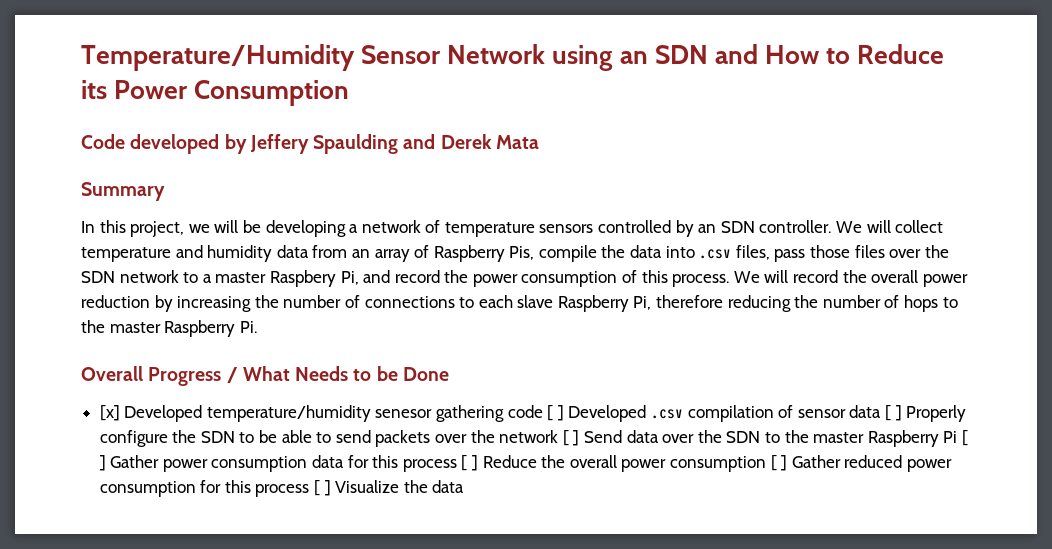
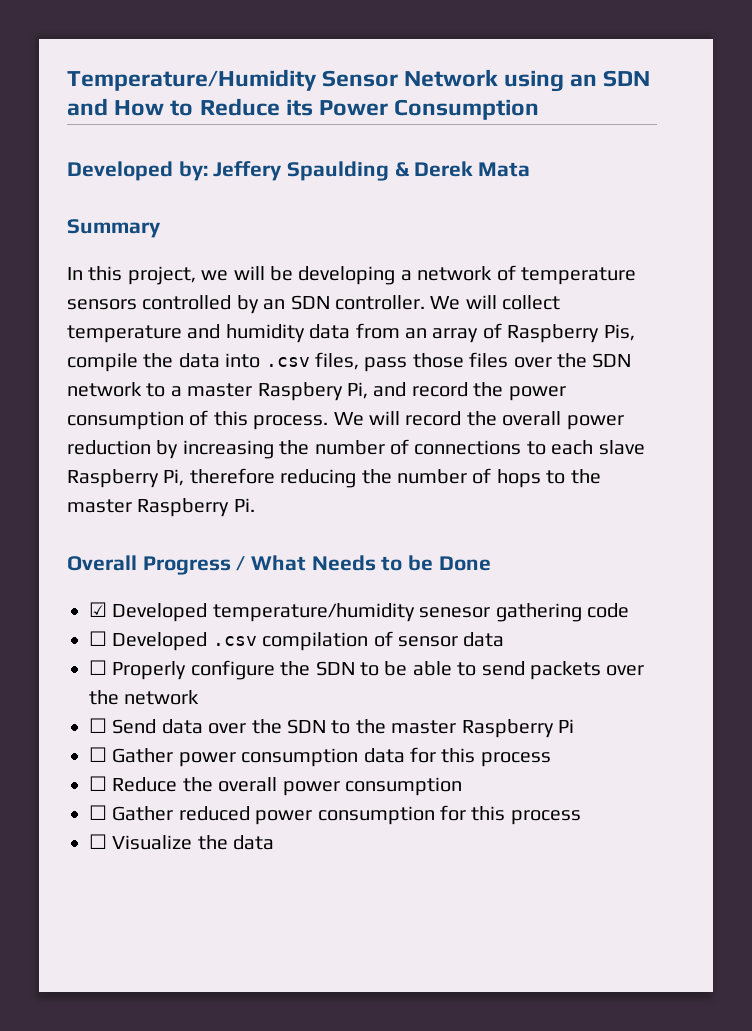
- Code developed by Jeffery Spaulding and Derek Mata
+ Developed by: Jeffery Spaulding & Derek Mata
- [x] Developed temperature/humidity senesor gathering code [ ] Developed .csv compilation of sensor data [ ] Properly configure the SDN to be able to send packets over the network [ ] Send data over the SDN to the master Raspberry Pi [ ] Gather power consumption data for this process [ ] Reduce the overall power consumption [ ] Gather reduced power consumption for this process [ ] Visualize the data
+ ☑ Developed temperature/humidity senesor gathering code
+ ☐ Developed .csv compilation of sensor data
+ ☐ Properly configure the SDN to be able to send packets over the network
+ ☐ Send data over the SDN to the master Raspberry Pi
+ ☐ Gather power consumption data for this process
+ ☐ Reduce the overall power consumption
+ ☐ Gather reduced power consumption for this process
+ ☐ Visualize the data

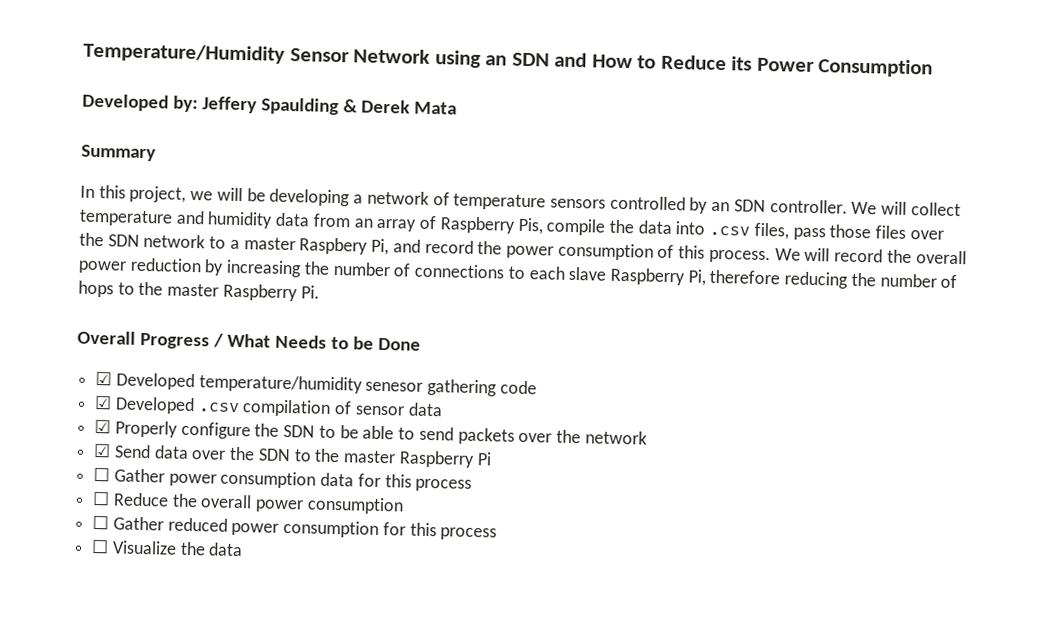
- ☐ Developed .csv compilation of sensor data
+ ☑ Developed .csv compilation of sensor data
- ☐ Properly configure the SDN to be able to send packets over the network
+ ☑ Properly configure the SDN to be able to send packets over the network
- ☐ Send data over the SDN to the master Raspberry Pi
+ ☑ Send data over the SDN to the master Raspberry Pi

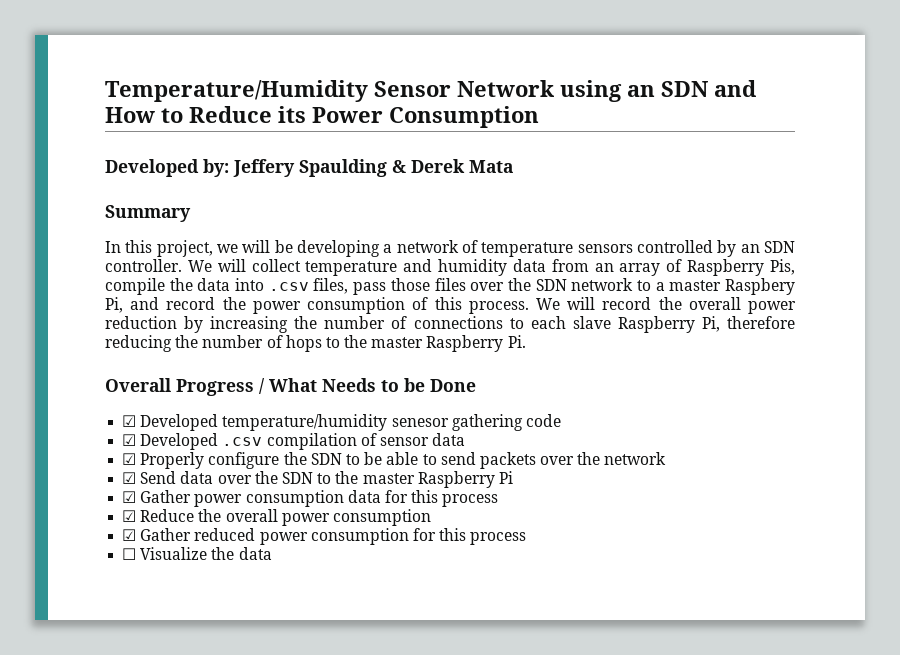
- ☐ Gather power consumption data for this process
+ ☑ Gather power consumption data for this process
- ☐ Reduce the overall power consumption
+ ☑ Reduce the overall power consumption
- ☐ Gather reduced power consumption for this process
+ ☑ Gather reduced power consumption for this process

